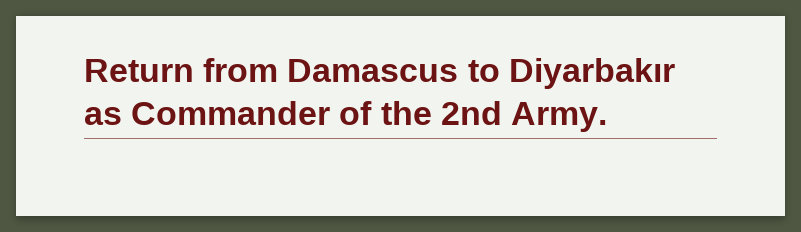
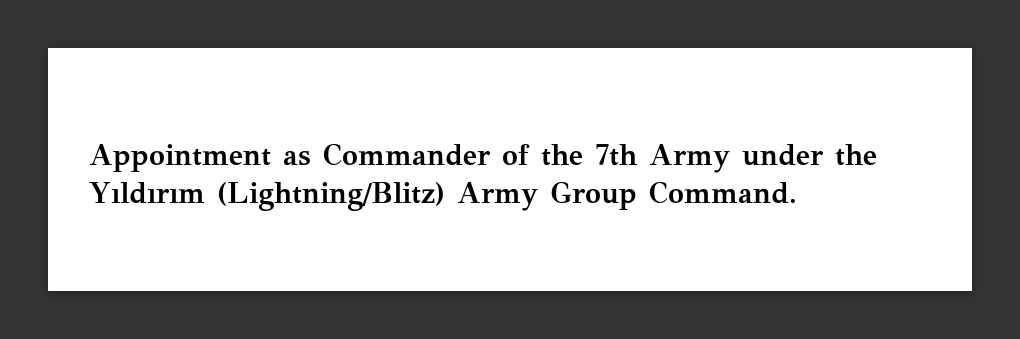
- Return from Damascus to Diyarbakır as Commander of the 2nd Army.
+ Appointment as Commander of the 7th Army under the Yıldırım (Lightning/Blitz) Army Group Command.

